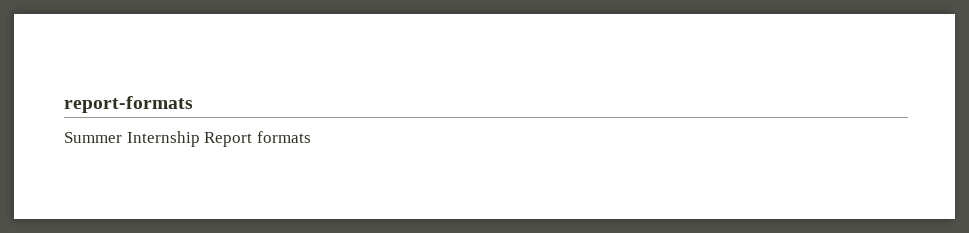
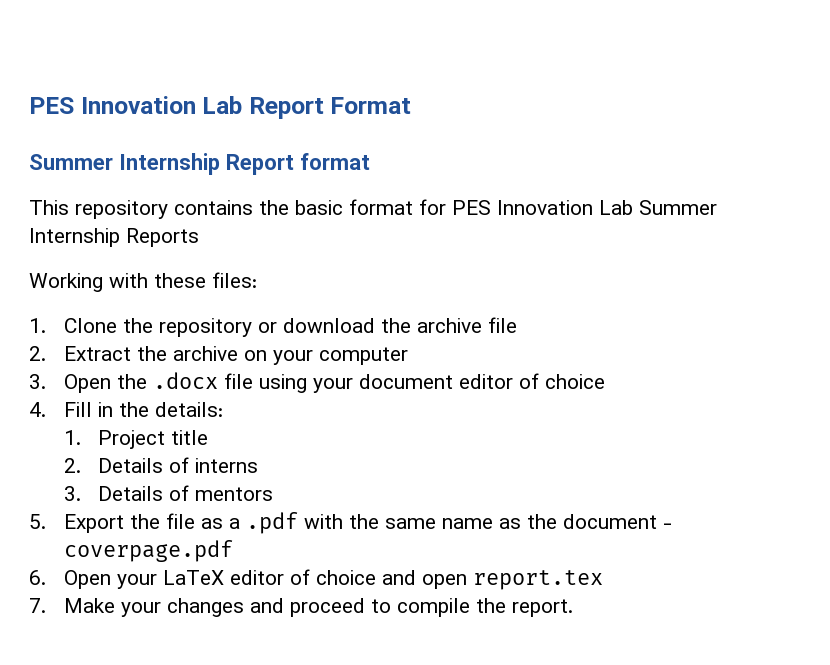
- report-formats
- Summer Internship Report formats
+ PES Innovation Lab Report Format
+ Summer Internship Report format
+ This repository contains the basic format for PES Innovation Lab Summer Internship Reports
+ Working with these files:
+ 1. Clone the repository or download the archive file
+ 2. Extract the archive on your computer
+ 3. Open the .docx file using your document editor of choice
+ 4. Fill in the details:
+ 1. Project title
+ 2. Details of interns
+ 3. Details of mentors
+ 5. Export the file as a .pdf with the same name as the document - coverpage.pdf
+ 6. Open your LaTeX editor of choice and open report.tex
+ 7. Make your changes and proceed to compile the report.

